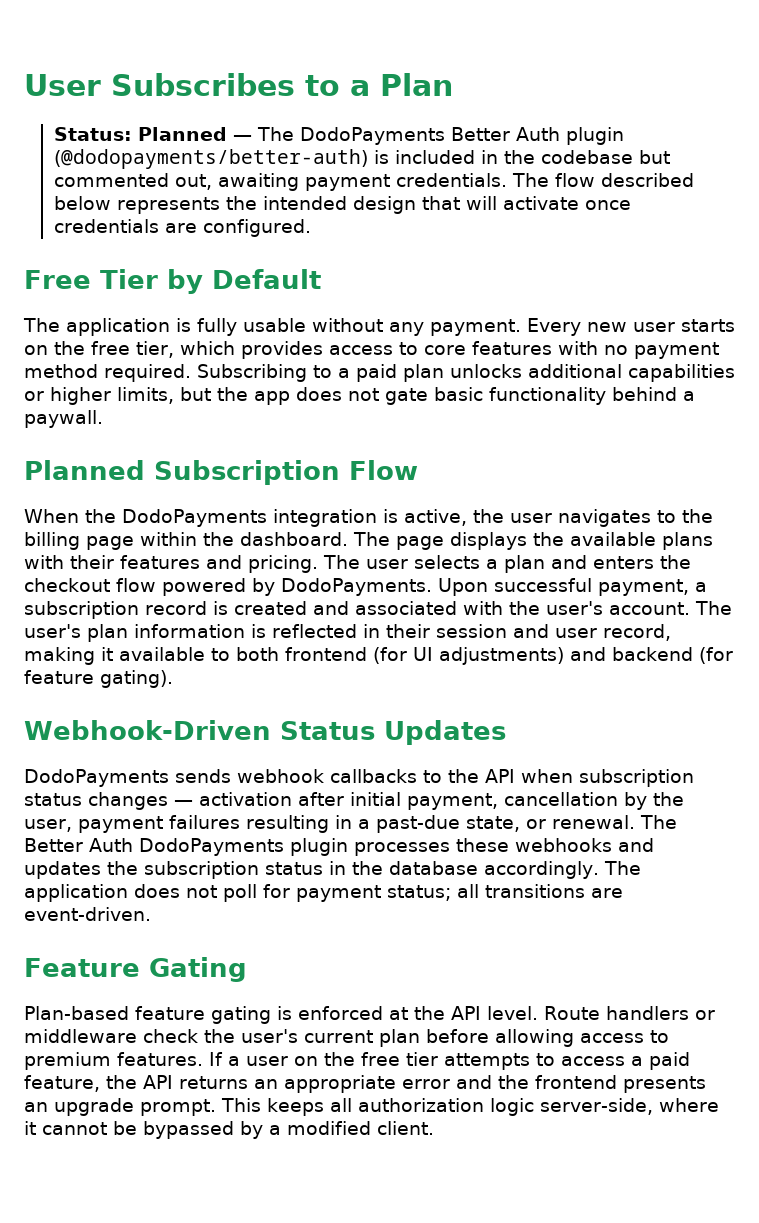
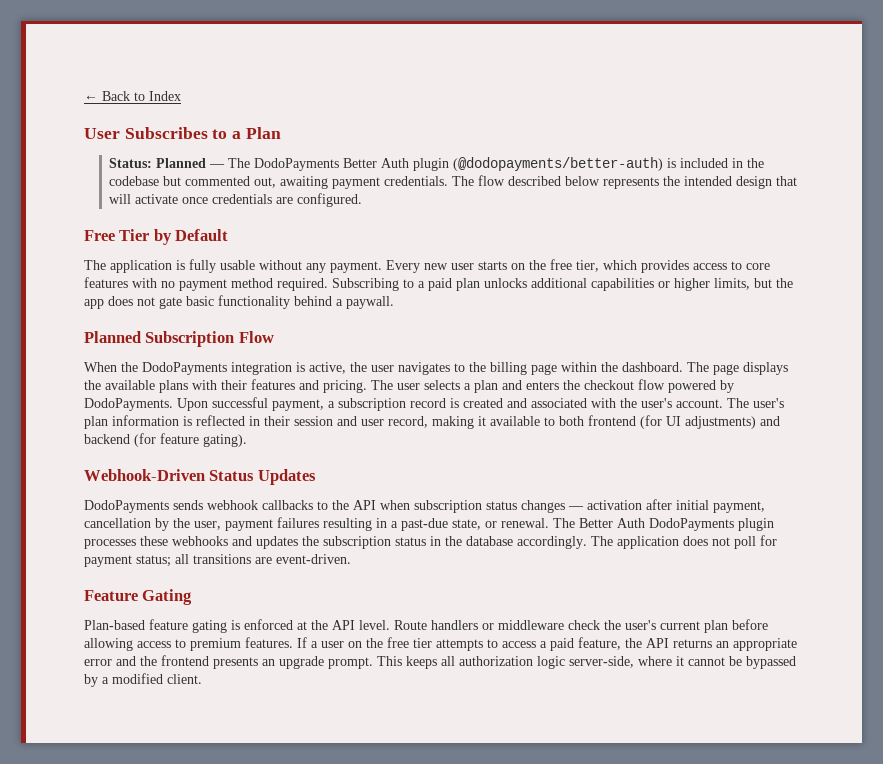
+ ← Back to Index

